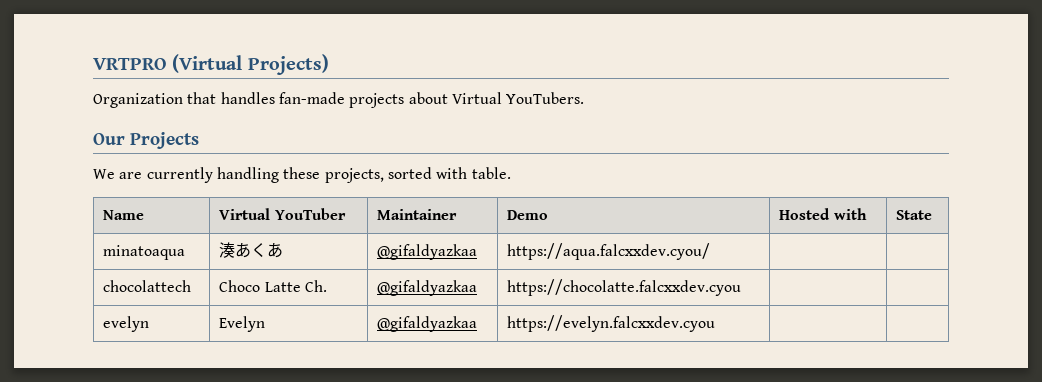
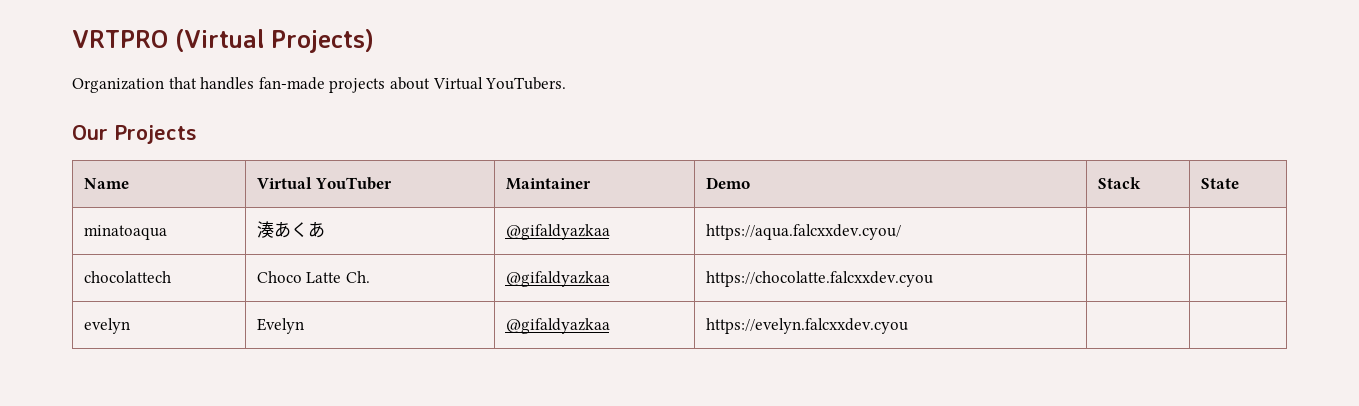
- We are currently handling these projects, sorted with table.
- Name | Virtual YouTuber | Maintainer | Demo | Hosted with | State
+ Name | Virtual YouTuber | Maintainer | Demo | Stack | State

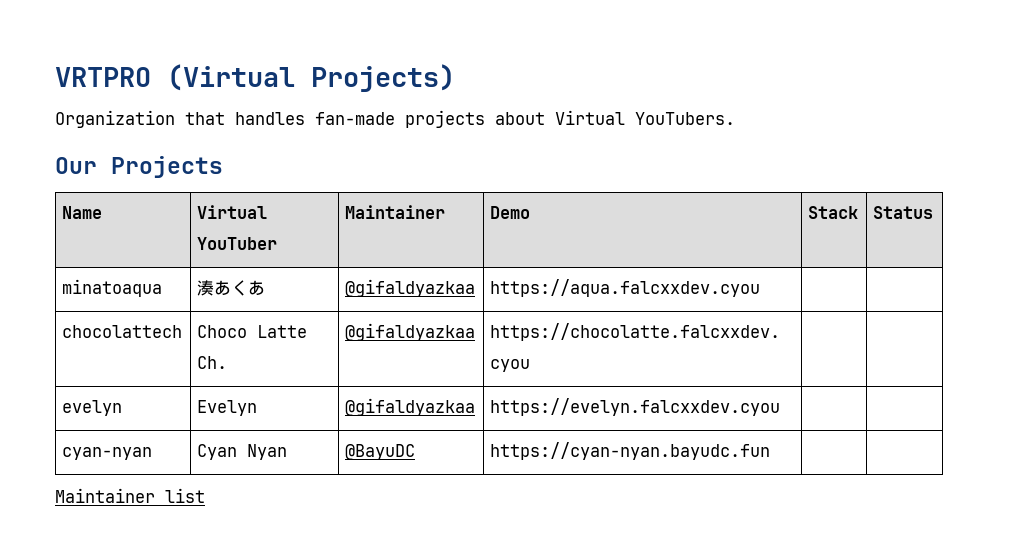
- Name | Virtual YouTuber | Maintainer | Demo | Stack | State
+ Name | Virtual YouTuber | Maintainer | Demo | Stack | Status
- minatoaqua | 湊あくあ | @gifaldyazkaa | https://aqua.falcxxdev.cyou/ | |
+ minatoaqua | 湊あくあ | @gifaldyazkaa | https://aqua.falcxxdev.cyou | |
+ cyan-nyan | Cyan Nyan | @BayuDC | https://cyan-nyan.bayudc.fun | |
+ Maintainer list

